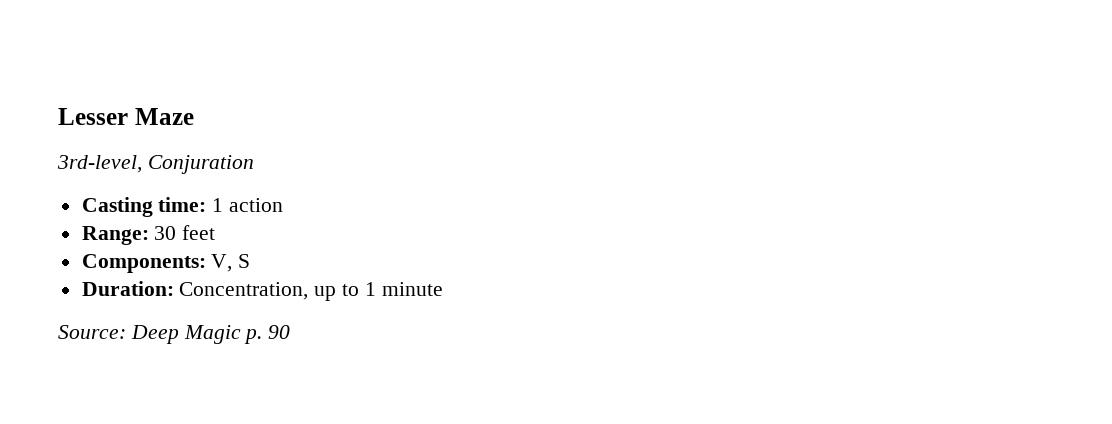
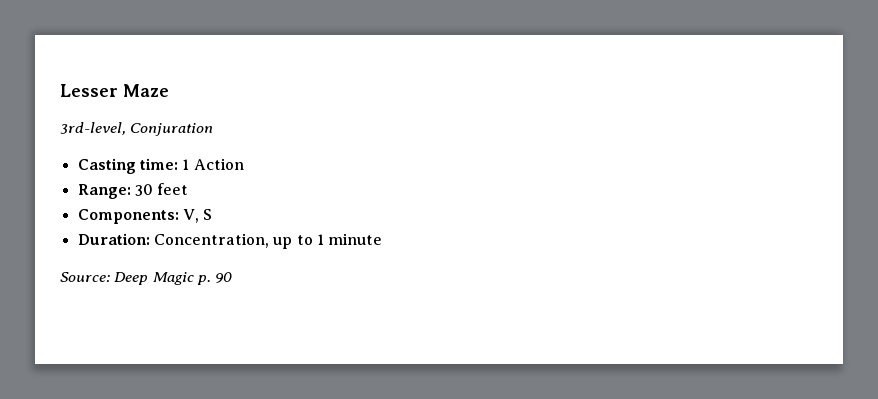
- Casting time: 1 action
+ Casting time: 1 Action

